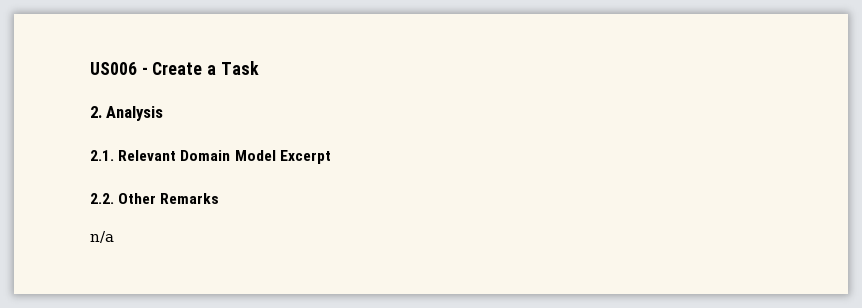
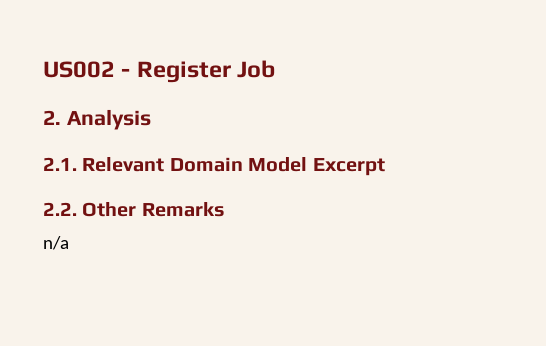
- US006 - Create a Task
+ US002 - Register Job

